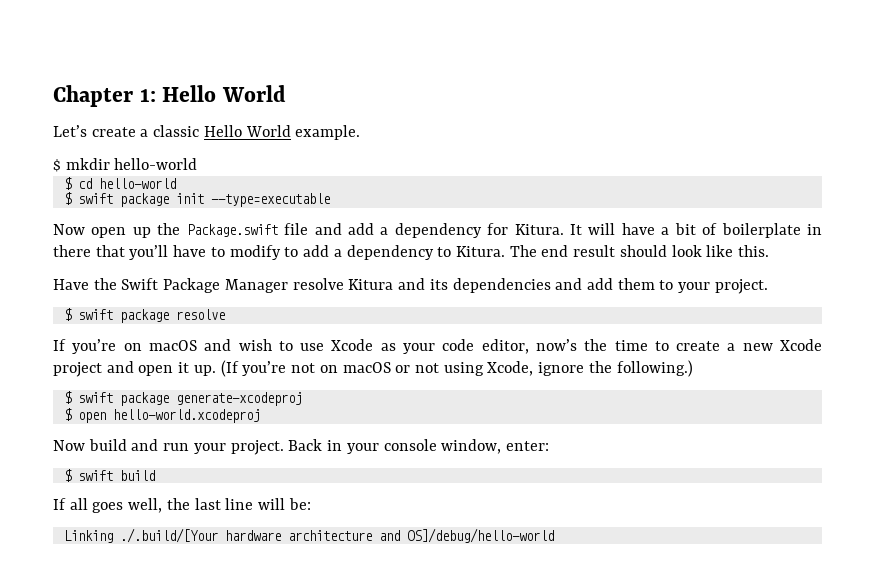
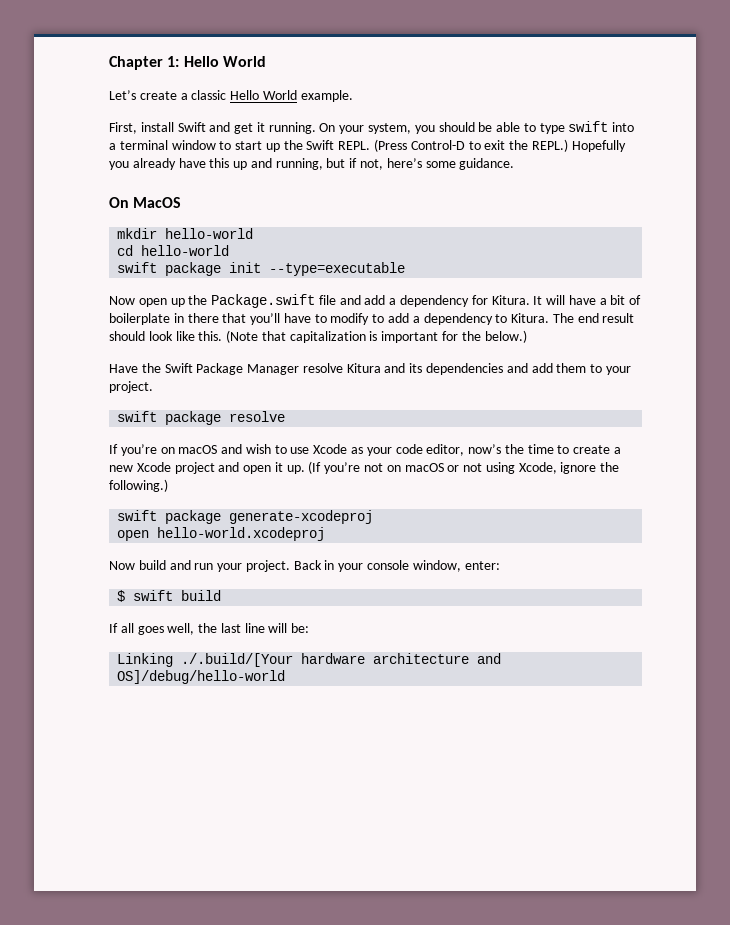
- $ mkdir hello-world
+ First, install Swift and get it running. On your system, you should be able to type swift into a terminal window to start up the Swift REPL. (Press Control-D to exit the REPL.) Hopefully you already have this up and running, but if not, here’s some guidance.
+ On MacOS
+ mkdir hello-world
- $ cd hello-world
+ cd hello-world
- $ swift package init --type=executable
+ swift package init --type=executable
+ (Note that capitalization is important for the below.)
- $ swift package resolve
+ swift package resolve
- $ swift package generate-xcodeproj
+ swift package generate-xcodeproj
- $ open hello-world.xcodeproj
+ open hello-world.xcodeproj

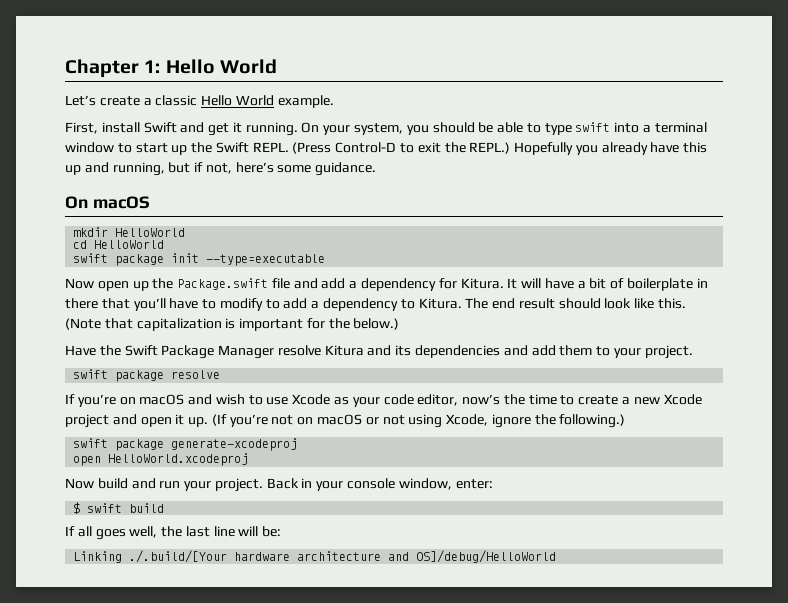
- On MacOS
+ On macOS
- mkdir hello-world
+ mkdir HelloWorld
- cd hello-world
+ cd HelloWorld
- open hello-world.xcodeproj
+ open HelloWorld.xcodeproj
- Linking ./.build/[Your hardware architecture and OS]/debug/hello-world
+ Linking ./.build/[Your hardware architecture and OS]/debug/HelloWorld

